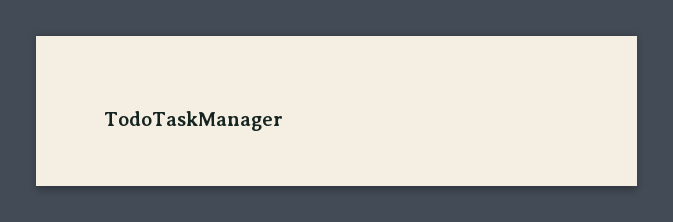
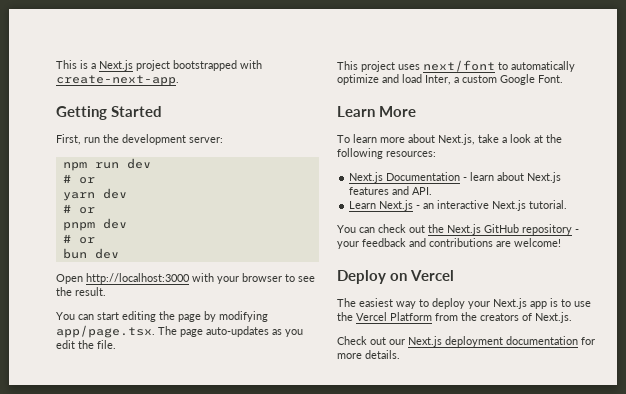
- TodoTaskManager
+ This is a Next.js project bootstrapped with create-next-app.
+ Getting Started
+ First, run the development server:
+ npm run dev
+ # or
+ yarn dev
+ # or
+ pnpm dev
+ # or
+ bun dev
+ Open http://localhost:3000 with your browser to see the result.
+ You can start editing the page by modifying app/page.tsx. The page auto-updates as you edit the file.
+ This project uses next/font to automatically optimize and load Inter, a custom Google Font.
+ Learn More
+ To learn more about Next.js, take a look at the following resources:
+ Next.js Documentation - learn about Next.js features and API.
+ Learn Next.js - an interactive Next.js tutorial.
+ You can check out the Next.js GitHub repository - your feedback and contributions are welcome!
+ Deploy on Vercel
+ The easiest way to deploy your Next.js app is to use the Vercel Platform from the creators of Next.js.
+ Check out our Next.js deployment documentation for more details.

